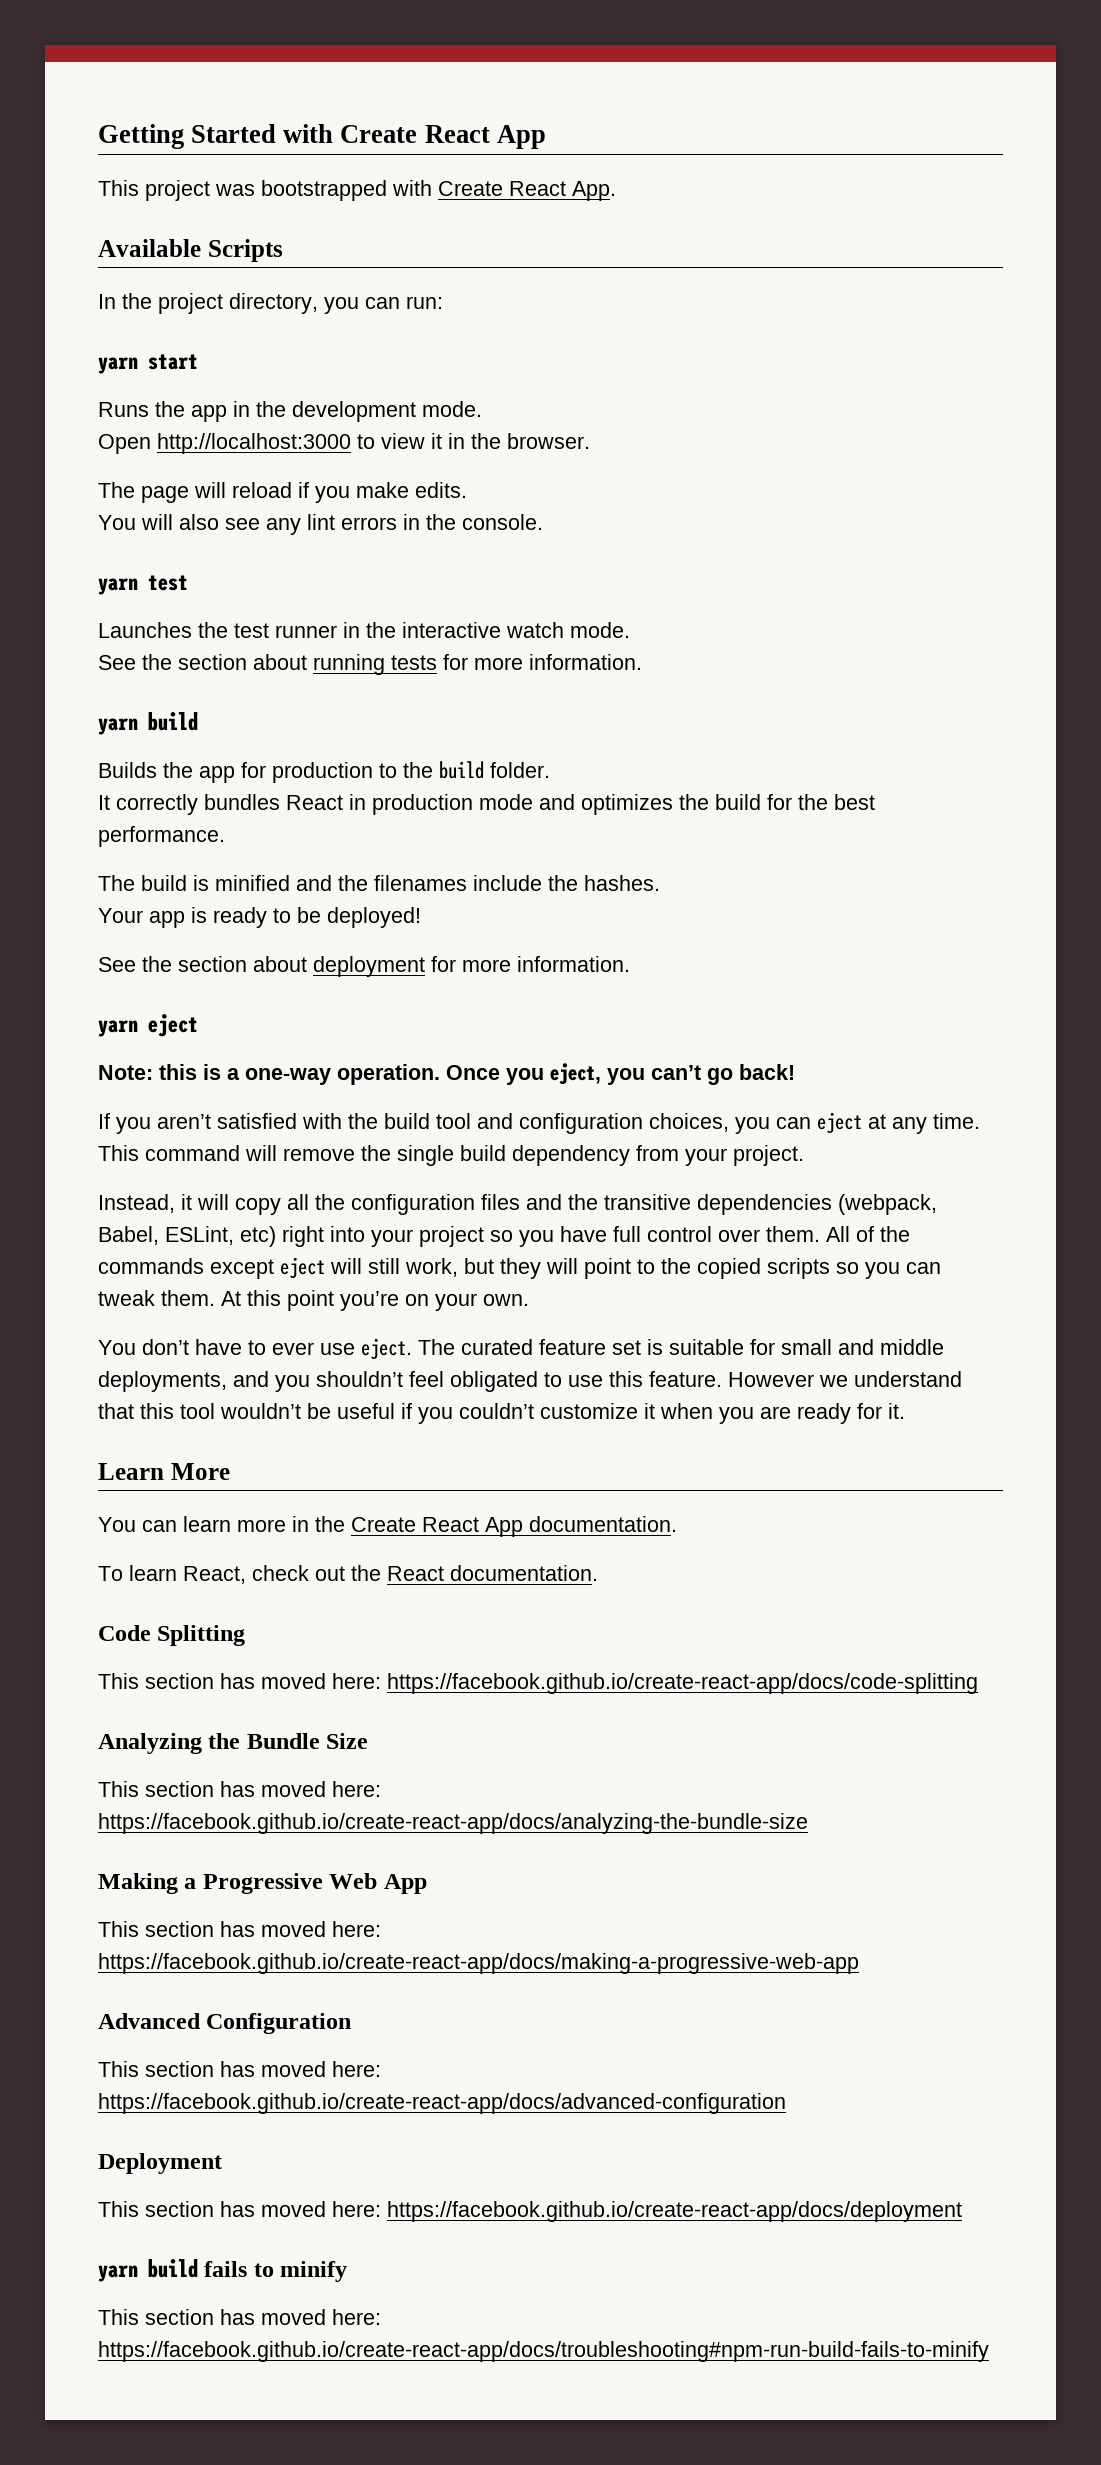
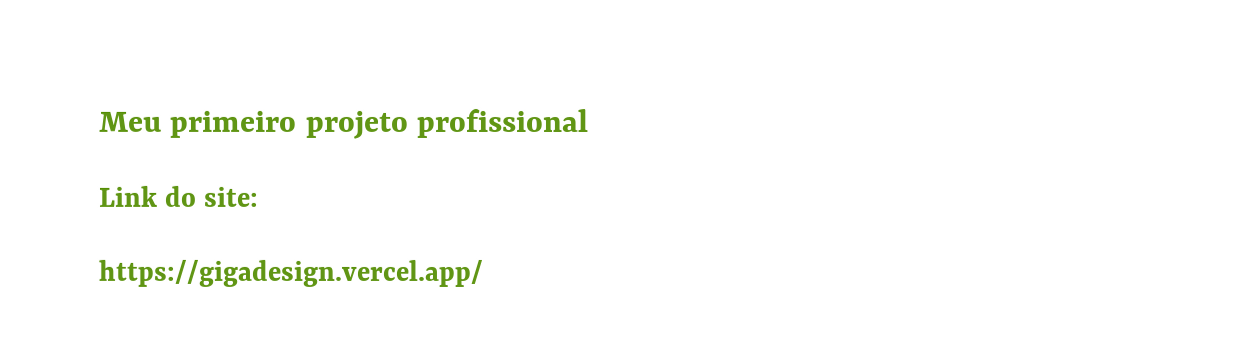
- Getting Started with Create React App
- This project was bootstrapped with Create React App.
- Available Scripts
- In the project directory, you can run:
- yarn start
- Runs the app in the development mode.
- Open http://localhost:3000 to view it in the browser.
- The page will reload if you make edits.
- You will also see any lint errors in the console.
- yarn test
- Launches the test runner in the interactive watch mode.
- See the section about running tests for more information.
- yarn build
- Builds the app for production to the build folder.
- It correctly bundles React in production mode and optimizes the build for the best performance.
- The build is minified and the filenames include the hashes.
- Your app is ready to be deployed!
- See the section about deployment for more information.
- yarn eject
- Note: this is a one-way operation. Once you eject, you can’t go back!
- If you aren’t satisfied with the build tool and configuration choices, you can eject at any time. This command will remove the single build dependency from your project.
- Instead, it will copy all the configuration files and the transitive dependencies (webpack, Babel, ESLint, etc) right into your project so you have full control over them. All of the commands except eject will still work, but they will point to the copied scripts so you can tweak them. At this point you’re on your own.
- You don’t have to ever use eject. The curated feature set is suitable for small and middle deployments, and you shouldn’t feel obligated to use this feature. However we understand that this tool wouldn’t be useful if you couldn’t customize it when you are ready for it.
- Learn More
- You can learn more in the Create React App documentation.
- To learn React, check out the React documentation.
- Code Splitting
- This section has moved here: https://facebook.github.io/create-react-app/docs/code-splitting
- Analyzing the Bundle Size
- This section has moved here: https://facebook.github.io/create-react-app/docs/analyzing-the-bundle-size
- Making a Progressive Web App
- This section has moved here: https://facebook.github.io/create-react-app/docs/making-a-progressive-web-app
- Advanced Configuration
- This section has moved here: https://facebook.github.io/create-react-app/docs/advanced-configuration
- Deployment
- This section has moved here: https://facebook.github.io/create-react-app/docs/deployment
- yarn build fails to minify
- This section has moved here: https://facebook.github.io/create-react-app/docs/troubleshooting#npm-run-build-fails-to-minify
+ Meu primeiro projeto profissional
+ Link do site:
+ https://gigadesign.vercel.app/

